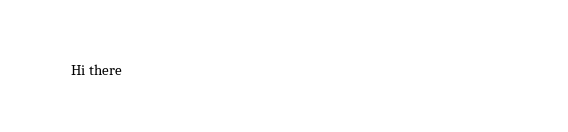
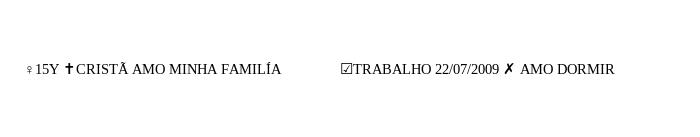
- Hi there
+ ♀15Y ✝CRISTÃ AMO MINHA FAMILÍA ☑TRABALHO 22/07/2009 ✗ AMO DORMIR

